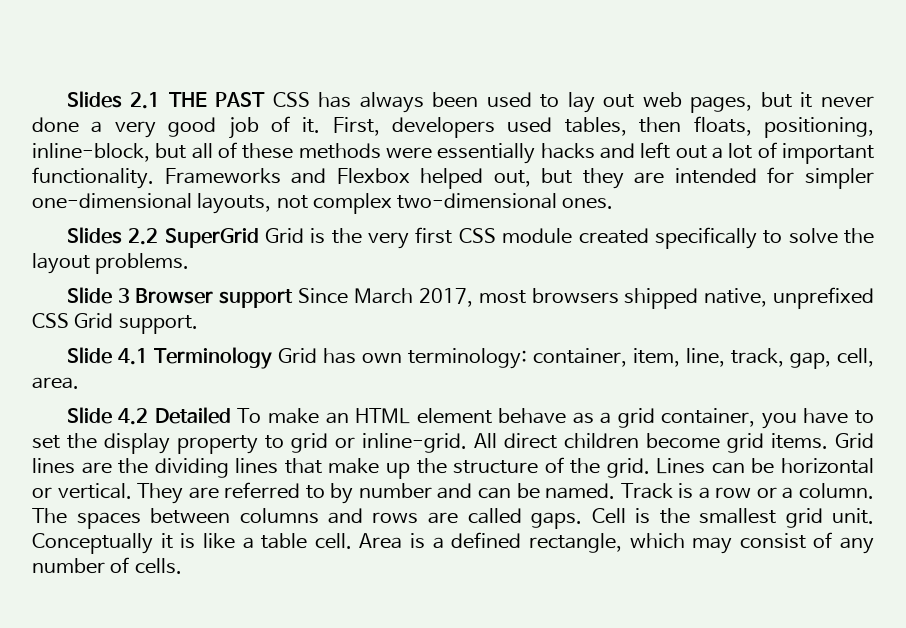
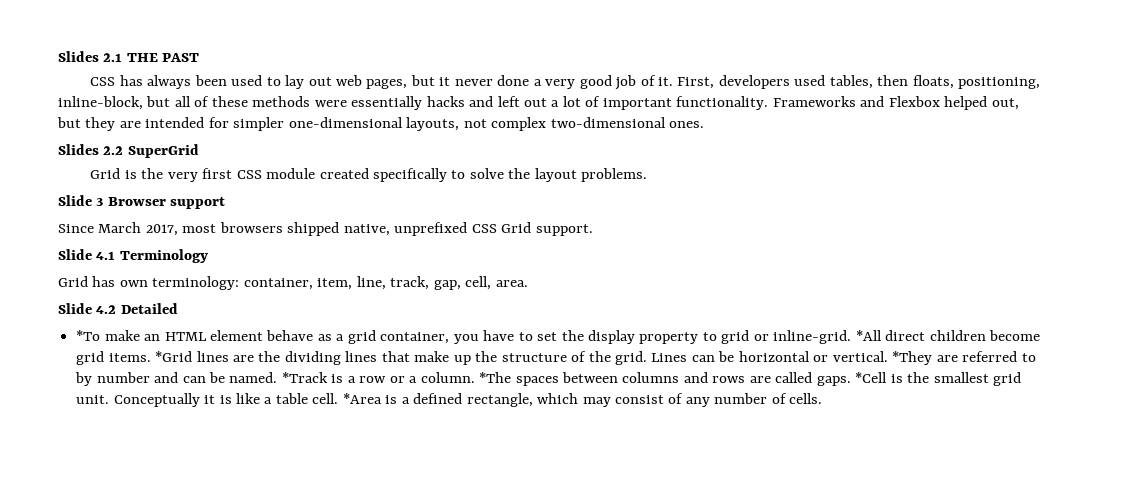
- Slides 2.1 THE PAST CSS has always been used to lay out web pages, but it never done a very good job of it.
+ Slides 2.1 THE PAST
+ CSS has always been used to lay out web pages, but it never done a very good job of it.
- Slides 2.2 SuperGrid Grid is the very first CSS module created specifically to solve the layout problems.
+ Slides 2.2 SuperGrid
+ Grid is the very first CSS module created specifically to solve the layout problems.
- Slide 3 Browser support Since March 2017, most browsers shipped native, unprefixed CSS Grid support.
+ Slide 3 Browser support
+ Since March 2017, most browsers shipped native, unprefixed CSS Grid support.
- Slide 4.1 Terminology Grid has own terminology: container, item, line, track, gap, cell, area.
+ Slide 4.1 Terminology
+ Grid has own terminology: container, item, line, track, gap, cell, area.
- Slide 4.2 Detailed To make an HTML element behave as a grid container, you have to set the display property to grid or inline-grid.
+ Slide 4.2 Detailed
+ *To make an HTML element behave as a grid container, you have to set the display property to grid or inline-grid.
- All direct children become grid items.
+ *All direct children become grid items.
- Grid lines are the dividing lines that make up the structure of the grid.
+ *Grid lines are the dividing lines that make up the structure of the grid.
- They are referred to by number and can be named.
+ *They are referred to by number and can be named.
- Track is a row or a column.
+ *Track is a row or a column.
- The spaces between columns and rows are called gaps.
+ *The spaces between columns and rows are called gaps.
- Cell is the smallest grid unit.
+ *Cell is the smallest grid unit.
- Area is a defined rectangle, which may consist of any number of cells.
+ *Area is a defined rectangle, which may consist of any number of cells.

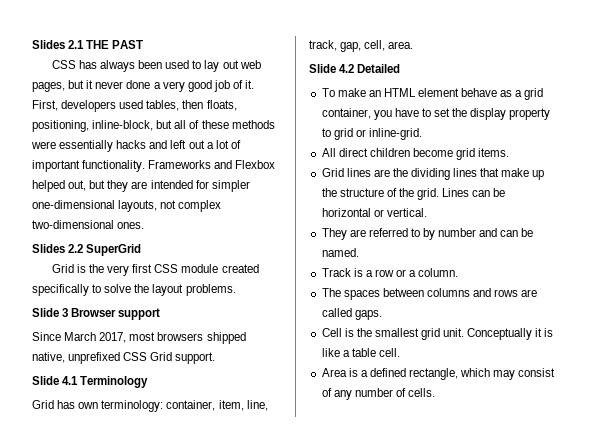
- *To make an HTML element behave as a grid container, you have to set the display property to grid or inline-grid. *All direct children become grid items. *Grid lines are the dividing lines that make up the structure of the grid.
+ To make an HTML element behave as a grid container, you have to set the display property to grid or inline-grid.
+ All direct children become grid items.
+ Grid lines are the dividing lines that make up the structure of the grid.
- Lines can be horizontal or vertical. *They are referred to by number and can be named. *Track is a row or a column. *The spaces between columns and rows are called gaps. *Cell is the smallest grid unit.
+ Lines can be horizontal or vertical.
+ They are referred to by number and can be named.
+ Track is a row or a column.
+ The spaces between columns and rows are called gaps.
+ Cell is the smallest grid unit.
- Conceptually it is like a table cell. *Area is a defined rectangle, which may consist of any number of cells.
+ Conceptually it is like a table cell.
+ Area is a defined rectangle, which may consist of any number of cells.

